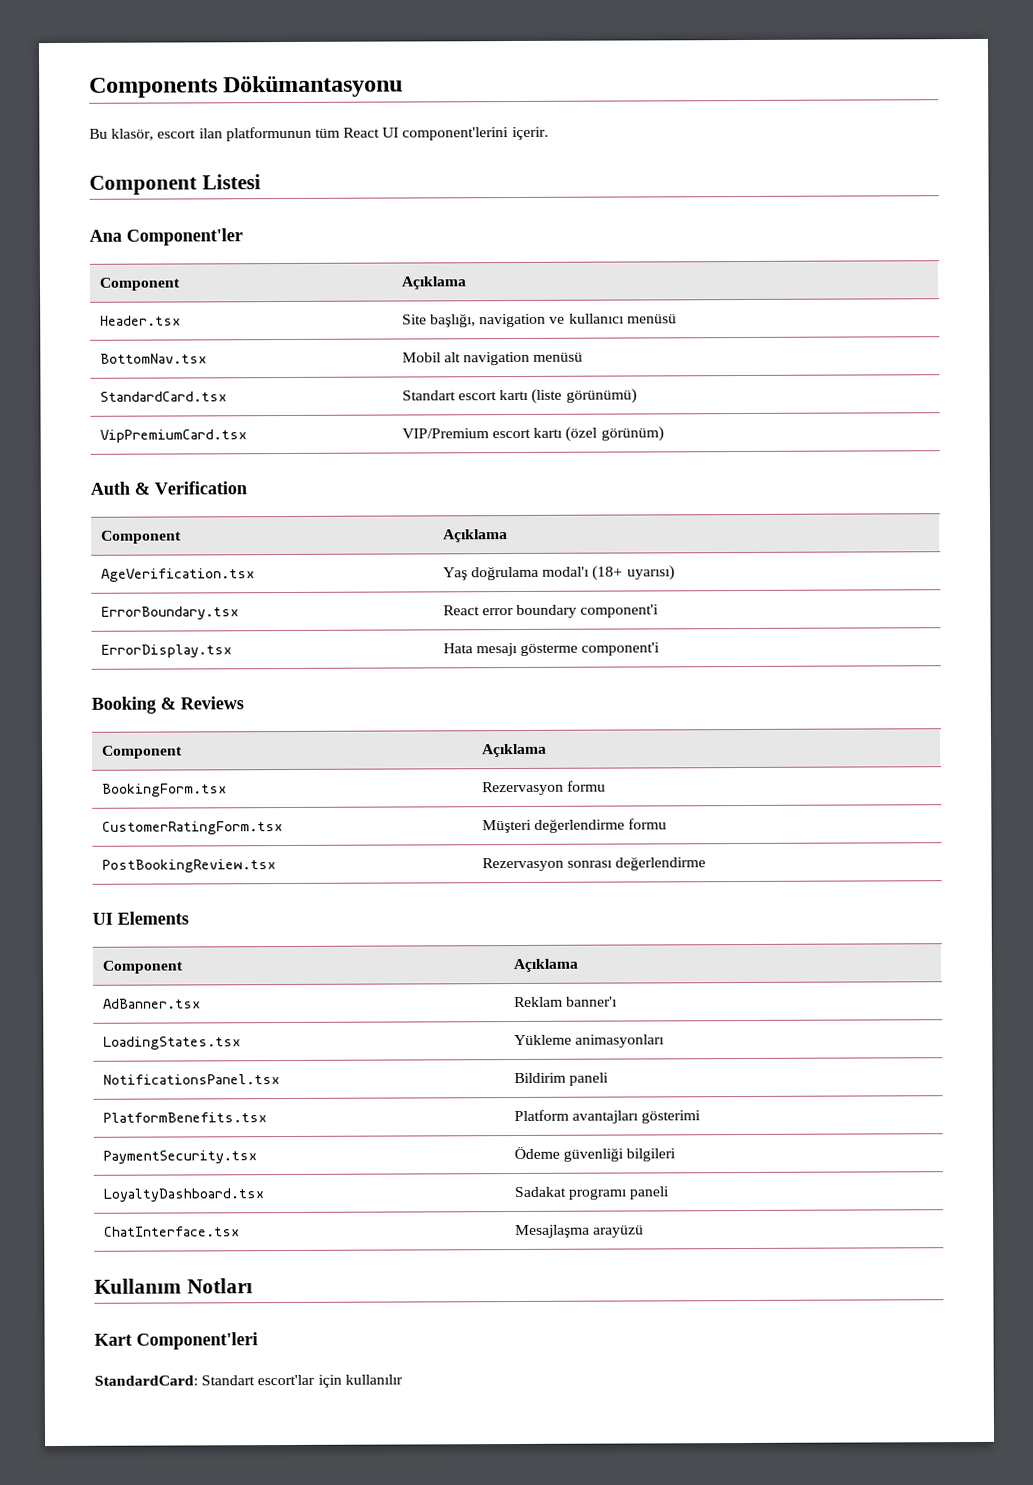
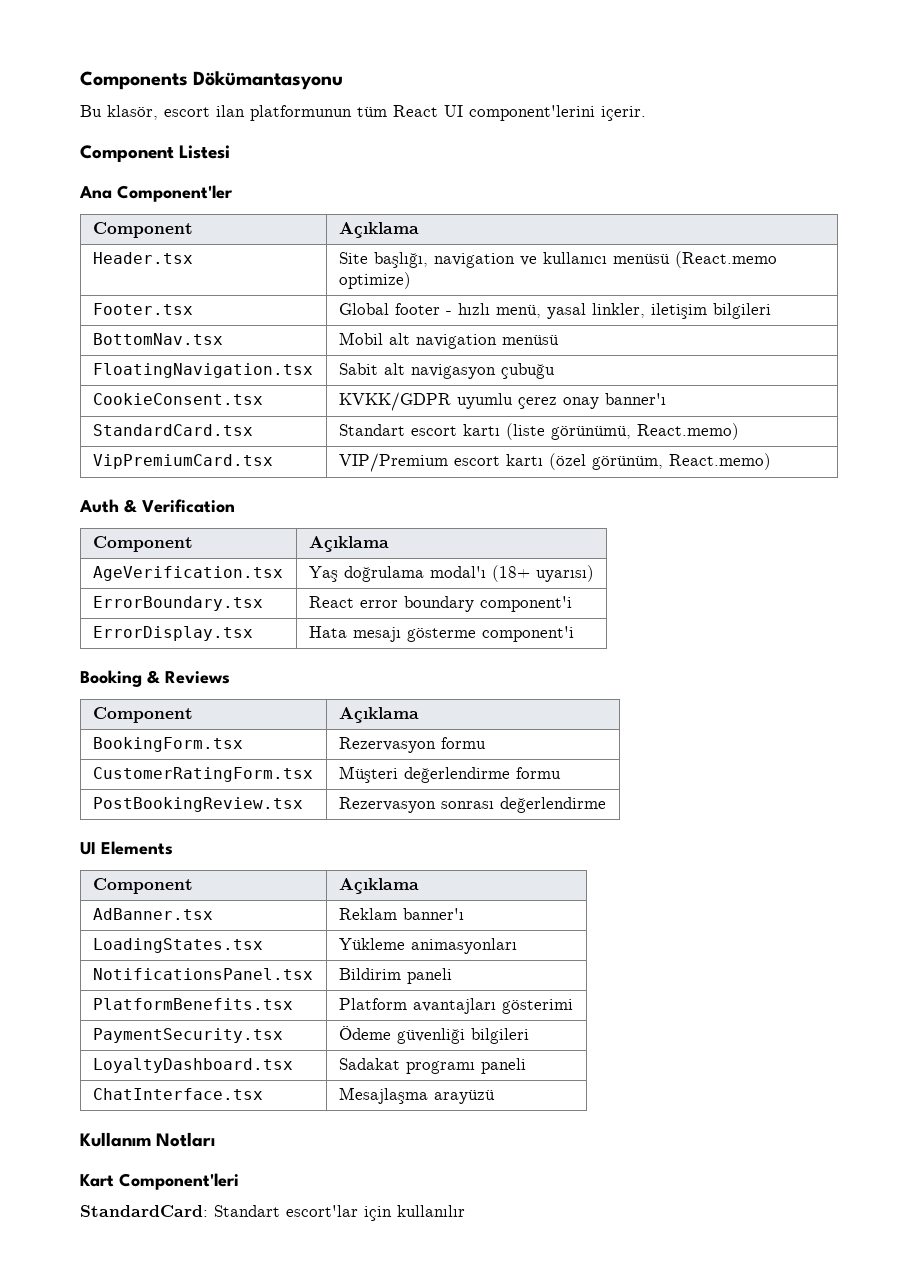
- Header.tsx | Site başlığı, navigation ve kullanıcı menüsü
+ Header.tsx | Site başlığı, navigation ve kullanıcı menüsü (React.memo optimize)
+ Footer.tsx | Global footer - hızlı menü, yasal linkler, iletişim bilgileri
+ FloatingNavigation.tsx | Sabit alt navigasyon çubuğu
+ CookieConsent.tsx | KVKK/GDPR uyumlu çerez onay banner'ı
- StandardCard.tsx | Standart escort kartı (liste görünümü)
+ StandardCard.tsx | Standart escort kartı (liste görünümü, React.memo)
- VipPremiumCard.tsx | VIP/Premium escort kartı (özel görünüm)
+ VipPremiumCard.tsx | VIP/Premium escort kartı (özel görünüm, React.memo)

